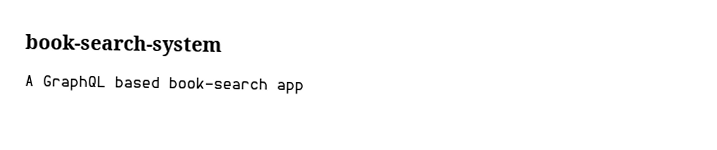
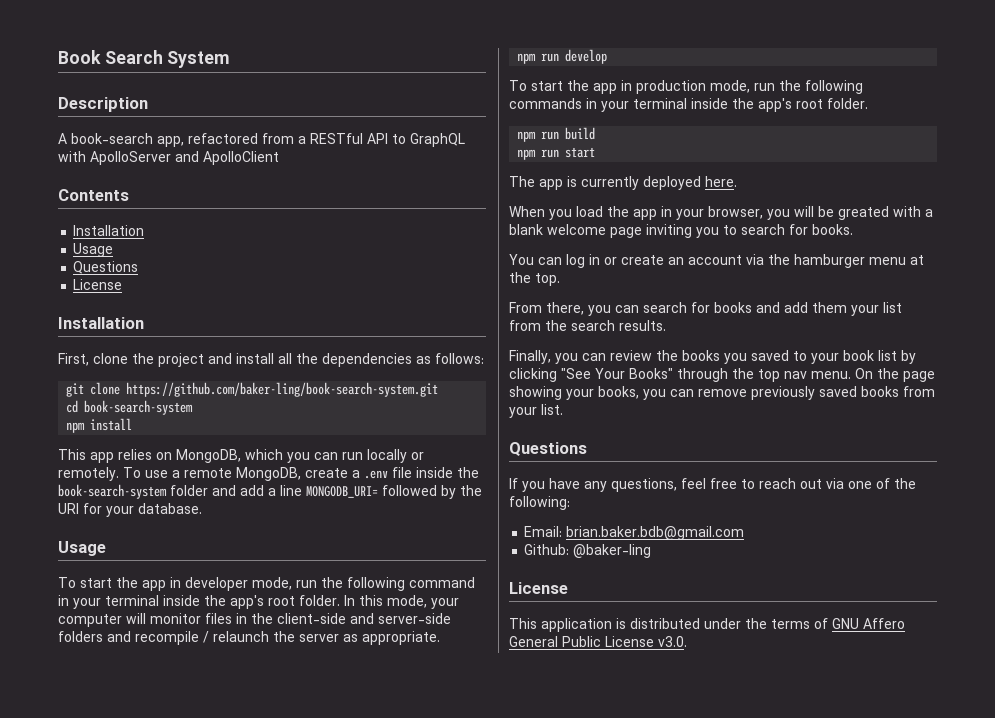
- book-search-system
- A GraphQL based book-search app
+ Book Search System
+ Description
+ A book-search app, refactored from a RESTful API to GraphQL with ApolloServer and ApolloClient
+ Contents
+ Installation
+ Usage
+ Questions
+ License
+ Installation
+ First, clone the project and install all the dependencies as follows:
+ git clone https://github.com/baker-ling/book-search-system.git
+ cd book-search-system
+ npm install
+ This app relies on MongoDB, which you can run locally or remotely. To use a remote MongoDB, create a .env file inside the book-search-system folder and add a line MONGODB_URI= followed by the URI for your database.
+ Usage
+ To start the app in developer mode, run the following command in your terminal inside the app's root folder. In this mode, your computer will monitor files in the client-side and server-side folders and recompile / relaunch the server as appropriate.
+ npm run develop
+ To start the app in production mode, run the following commands in your terminal inside the app's root folder.
+ npm run build
+ npm run start
+ The app is currently deployed here.
+ When you load the app in your browser, you will be greated with a blank welcome page inviting you to search for books.
+ You can log in or create an account via the hamburger menu at the top.
+ From there, you can search for books and add them your list from the search results.
+ Finally, you can review the books you saved to your book list by clicking "See Your Books" through the top nav menu. On the page showing your books, you can remove previously saved books from your list.
+ Questions
+ If you have any questions, feel free to reach out via one of the following:
+ Email: brian.baker.bdb@gmail.com
+ Github: @baker-ling
+ License
+ This application is distributed under the terms of GNU Affero General Public License v3.0.

